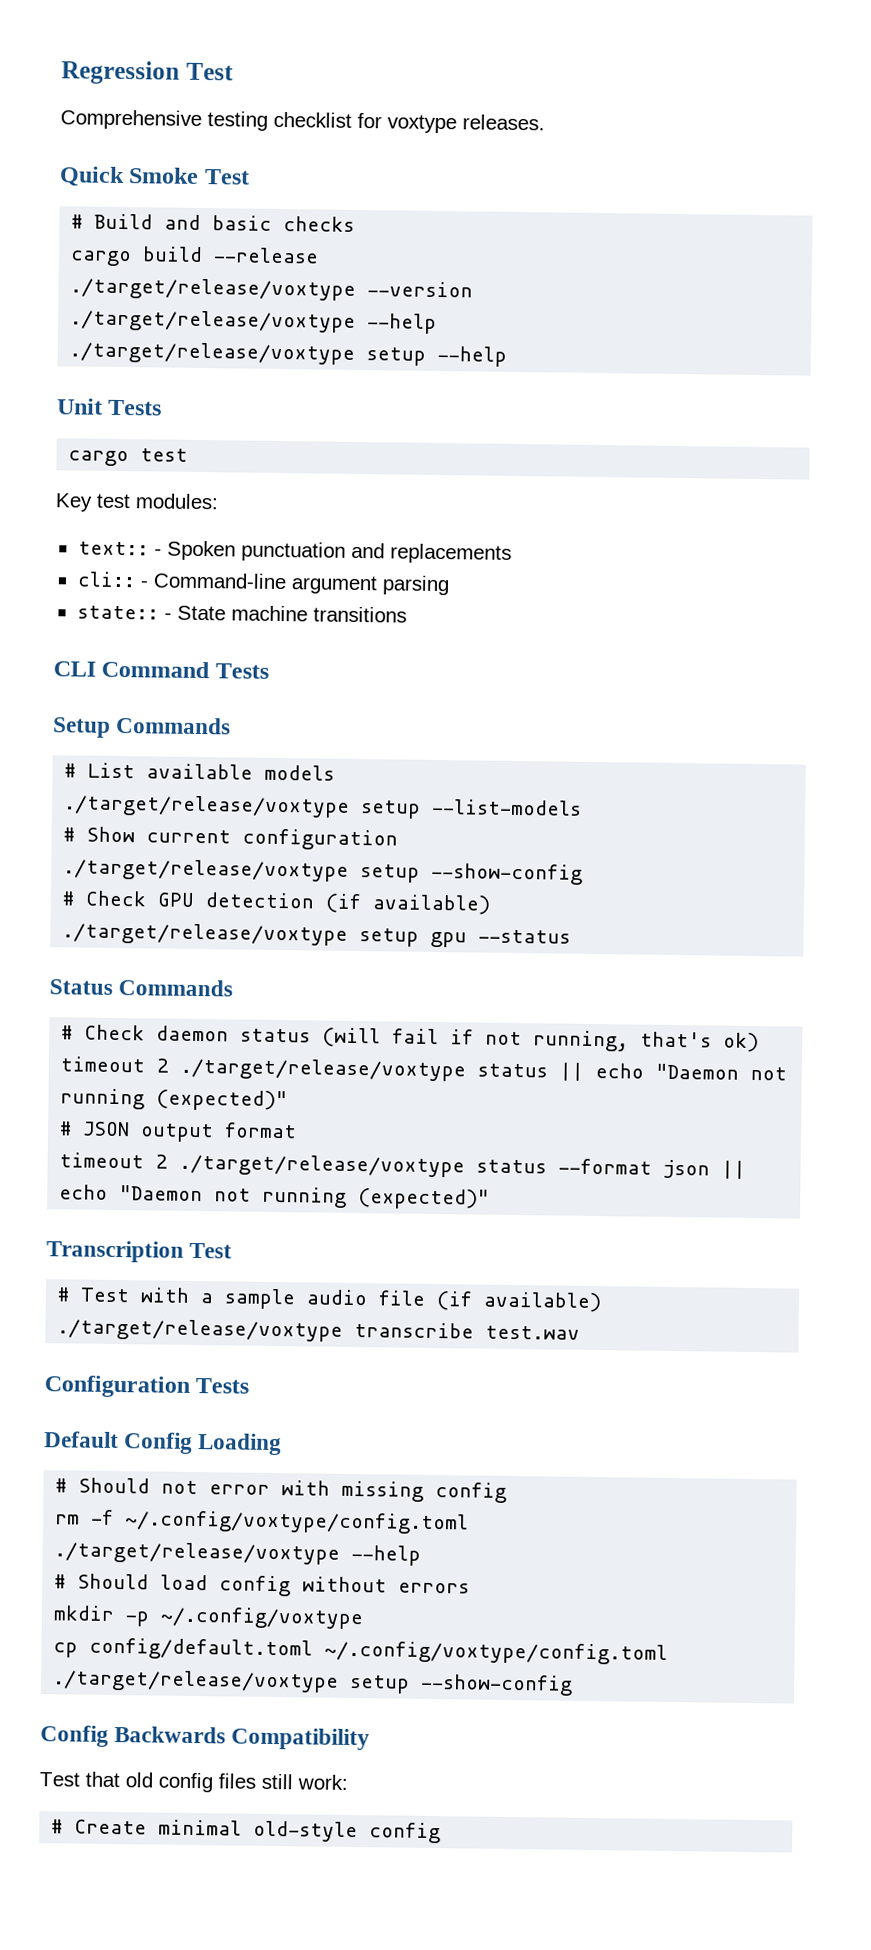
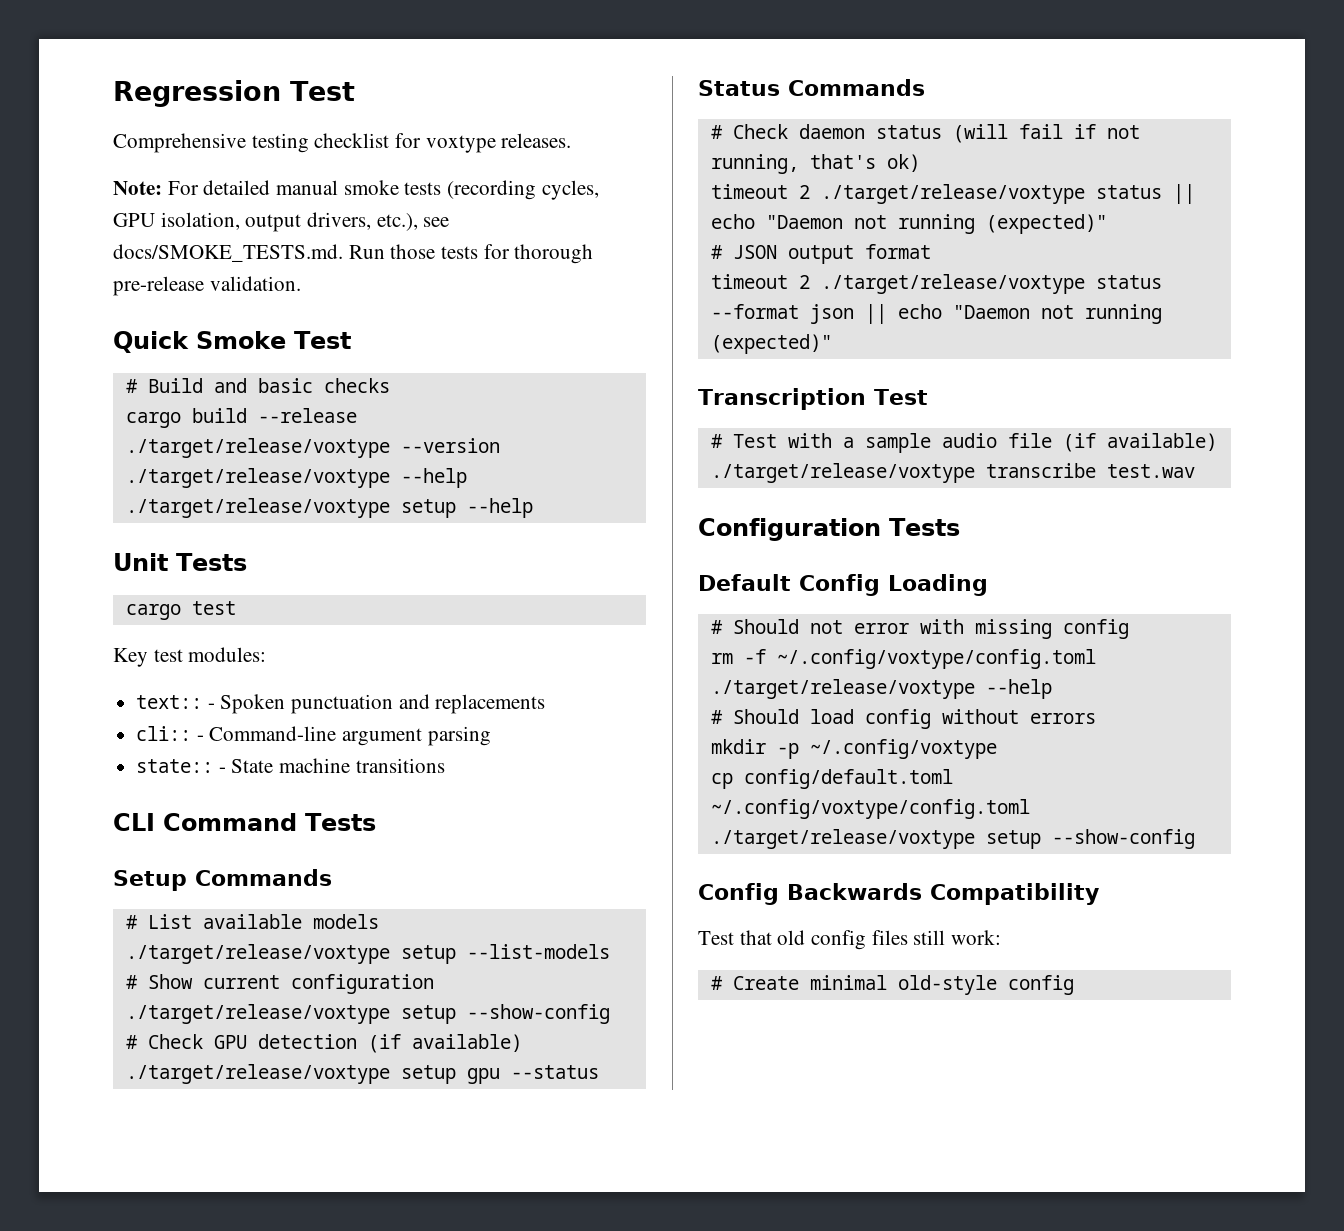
+ Note: For detailed manual smoke tests (recording cycles, GPU isolation, output drivers, etc.), see docs/SMOKE_TESTS.md. Run those tests for thorough pre-release validation.

